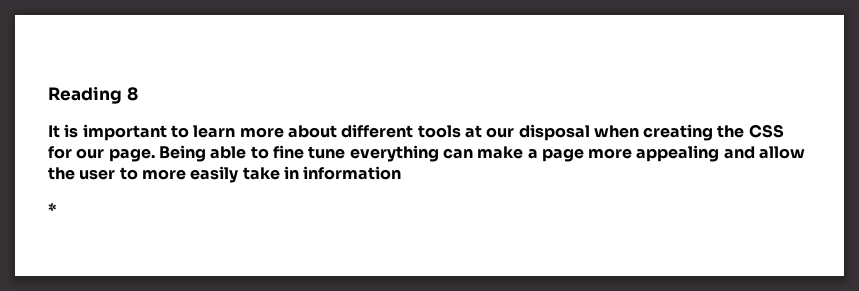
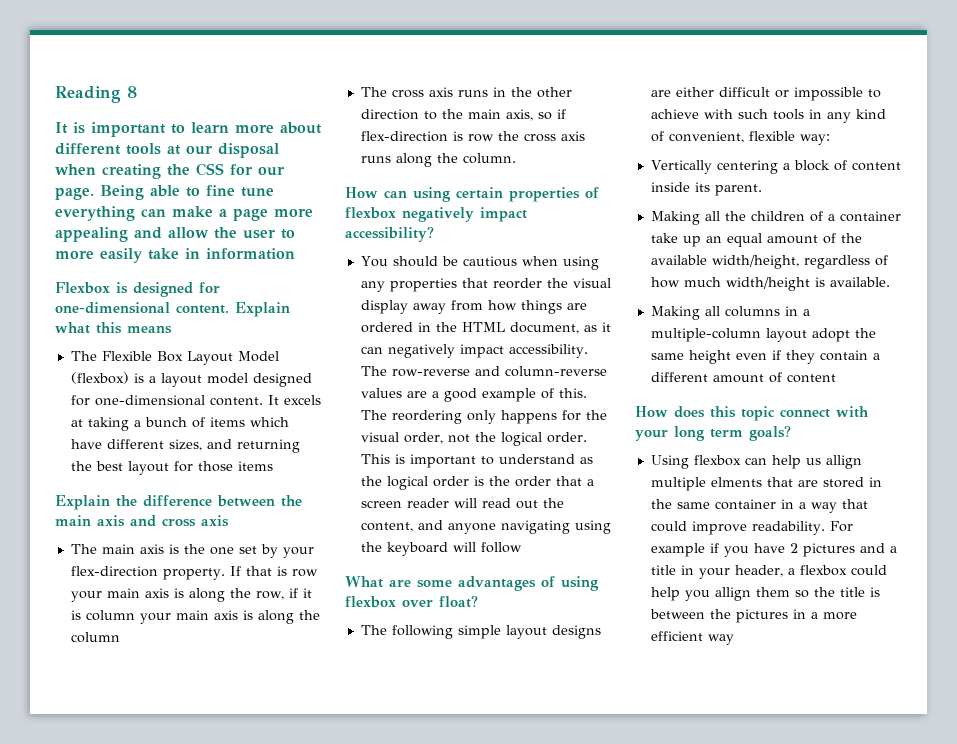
- *
+ Flexbox is designed for one-dimensional content. Explain what this means
+ The Flexible Box Layout Model (flexbox) is a layout model designed for one-dimensional content. It excels at taking a bunch of items which have different sizes, and returning the best layout for those items
+ Explain the difference between the main axis and cross axis
+ The main axis is the one set by your flex-direction property. If that is row your main axis is along the row, if it is column your main axis is along the column
+ The cross axis runs in the other direction to the main axis, so if flex-direction is row the cross axis runs along the column.
+ How can using certain properties of flexbox negatively impact accessibility?
+ You should be cautious when using any properties that reorder the visual display away from how things are ordered in the HTML document, as it can negatively impact accessibility. The row-reverse and column-reverse values are a good example of this. The reordering only happens for the visual order, not the logical order. This is important to understand as the logical order is the order that a screen reader will read out the content, and anyone navigating using the keyboard will follow
+ What are some advantages of using flexbox over float?
+ The following simple layout designs are either difficult or impossible to achieve with such tools in any kind of convenient, flexible way:
+ Vertically centering a block of content inside its parent.
+ Making all the children of a container take up an equal amount of the available width/height, regardless of how much width/height is available.
+ Making all columns in a multiple-column layout adopt the same height even if they contain a different amount of content
+ How does this topic connect with your long term goals?
+ Using flexbox can help us allign multiple elments that are stored in the same container in a way that could improve readability. For example if you have 2 pictures and a title in your header, a flexbox could help you allign them so the title is between the pictures in a more efficient way

